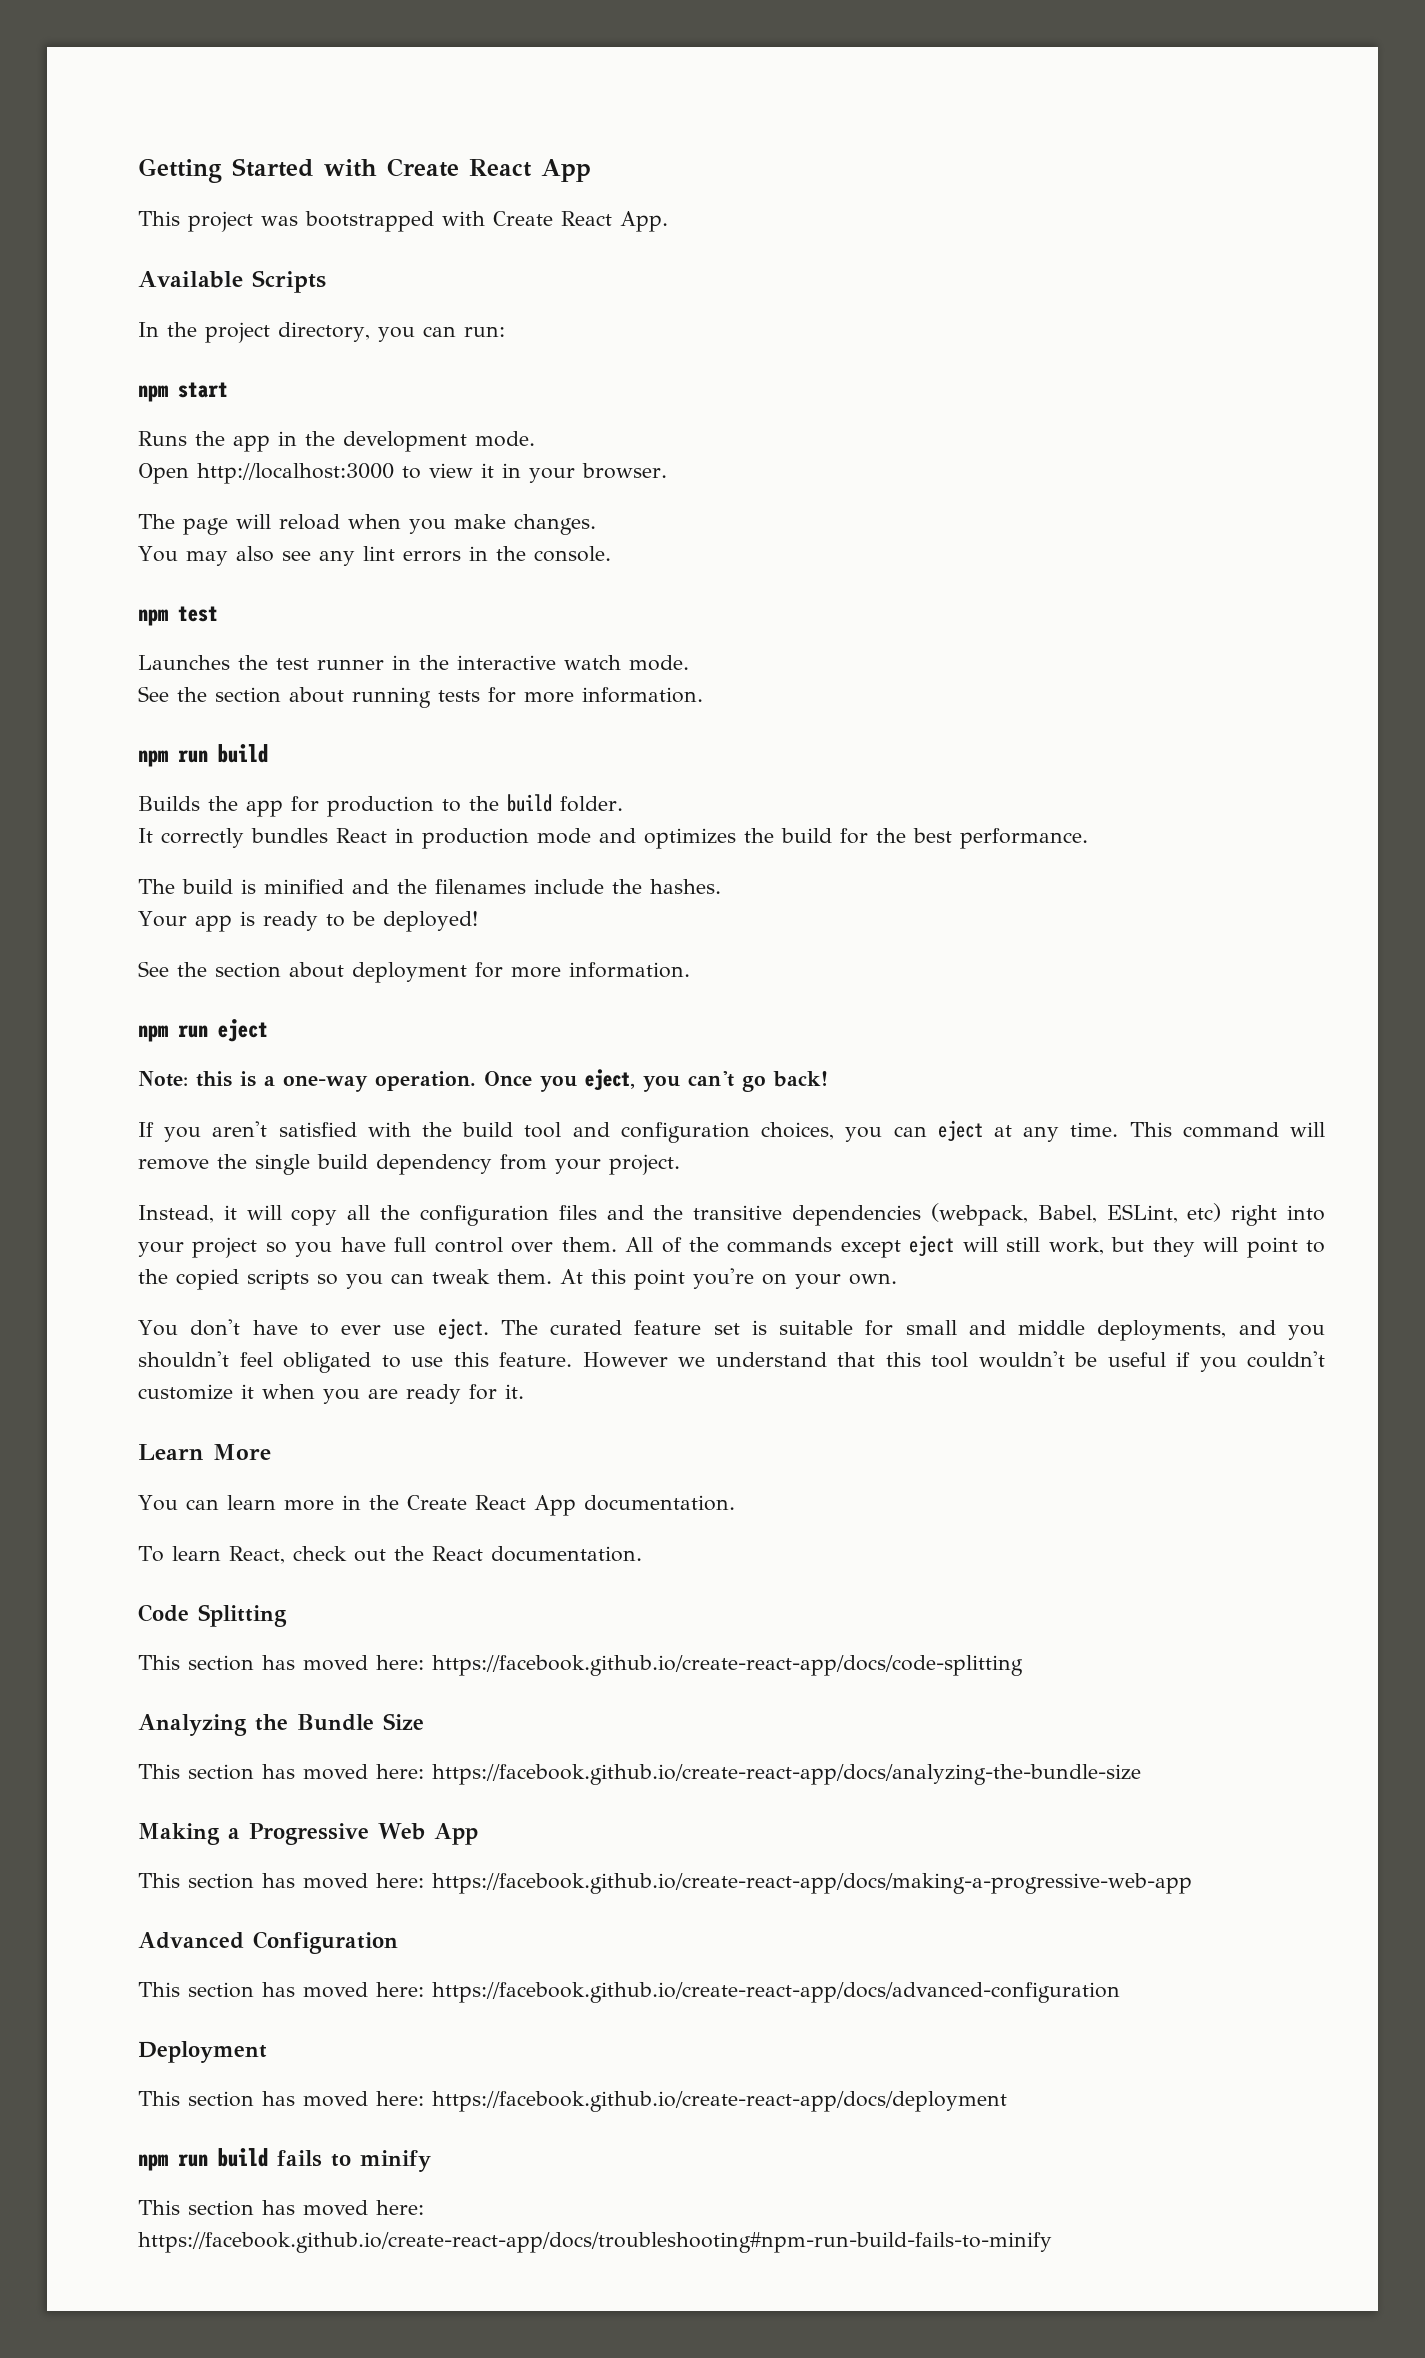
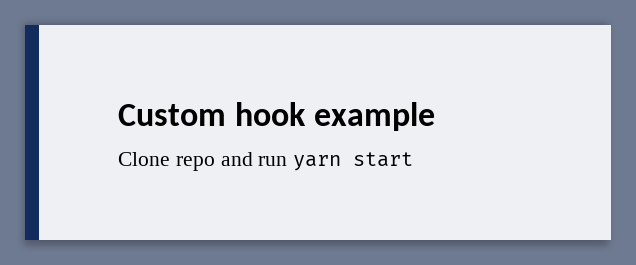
- Getting Started with Create React App
- This project was bootstrapped with Create React App.
- Available Scripts
- In the project directory, you can run:
- npm start
- Runs the app in the development mode.
- Open http://localhost:3000 to view it in your browser.
- The page will reload when you make changes.
- You may also see any lint errors in the console.
- npm test
- Launches the test runner in the interactive watch mode.
- See the section about running tests for more information.
- npm run build
- Builds the app for production to the build folder.
- It correctly bundles React in production mode and optimizes the build for the best performance.
- The build is minified and the filenames include the hashes.
- Your app is ready to be deployed!
- See the section about deployment for more information.
- npm run eject
- Note: this is a one-way operation. Once you eject, you can't go back!
- If you aren't satisfied with the build tool and configuration choices, you can eject at any time. This command will remove the single build dependency from your project.
- Instead, it will copy all the configuration files and the transitive dependencies (webpack, Babel, ESLint, etc) right into your project so you have full control over them. All of the commands except eject will still work, but they will point to the copied scripts so you can tweak them. At this point you're on your own.
- You don't have to ever use eject. The curated feature set is suitable for small and middle deployments, and you shouldn't feel obligated to use this feature. However we understand that this tool wouldn't be useful if you couldn't customize it when you are ready for it.
- Learn More
- You can learn more in the Create React App documentation.
- To learn React, check out the React documentation.
- Code Splitting
- This section has moved here: https://facebook.github.io/create-react-app/docs/code-splitting
- Analyzing the Bundle Size
- This section has moved here: https://facebook.github.io/create-react-app/docs/analyzing-the-bundle-size
- Making a Progressive Web App
- This section has moved here: https://facebook.github.io/create-react-app/docs/making-a-progressive-web-app
- Advanced Configuration
- This section has moved here: https://facebook.github.io/create-react-app/docs/advanced-configuration
- Deployment
- This section has moved here: https://facebook.github.io/create-react-app/docs/deployment
- npm run build fails to minify
- This section has moved here: https://facebook.github.io/create-react-app/docs/troubleshooting#npm-run-build-fails-to-minify
+ Custom hook example
+ Clone repo and run yarn start

